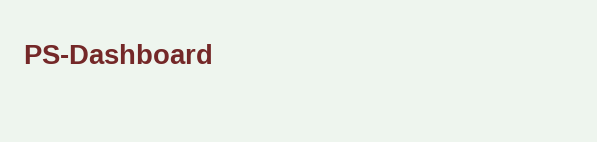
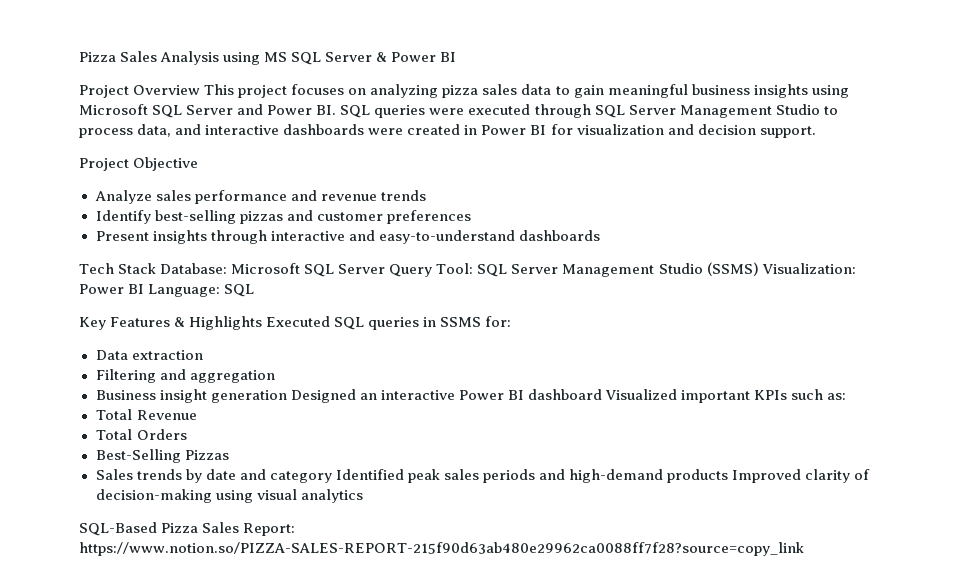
- PS-Dashboard
+ Pizza Sales Analysis using MS SQL Server & Power BI
+ Project Overview This project focuses on analyzing pizza sales data to gain meaningful business insights using Microsoft SQL Server and Power BI. SQL queries were executed through SQL Server Management Studio to process data, and interactive dashboards were created in Power BI for visualization and decision support.
+ Project Objective
+ Analyze sales performance and revenue trends
+ Identify best-selling pizzas and customer preferences
+ Present insights through interactive and easy-to-understand dashboards
+ Tech Stack Database: Microsoft SQL Server Query Tool: SQL Server Management Studio (SSMS) Visualization: Power BI Language: SQL
+ Key Features & Highlights Executed SQL queries in SSMS for:
+ Data extraction
+ Filtering and aggregation
+ Business insight generation Designed an interactive Power BI dashboard Visualized important KPIs such as:
+ Total Revenue
+ Total Orders
+ Best-Selling Pizzas
+ Sales trends by date and category Identified peak sales periods and high-demand products Improved clarity of decision-making using visual analytics
+ SQL-Based Pizza Sales Report: https://www.notion.so/PIZZA-SALES-REPORT-215f90d63ab480e29962ca0088ff7f28?source=copy_link

